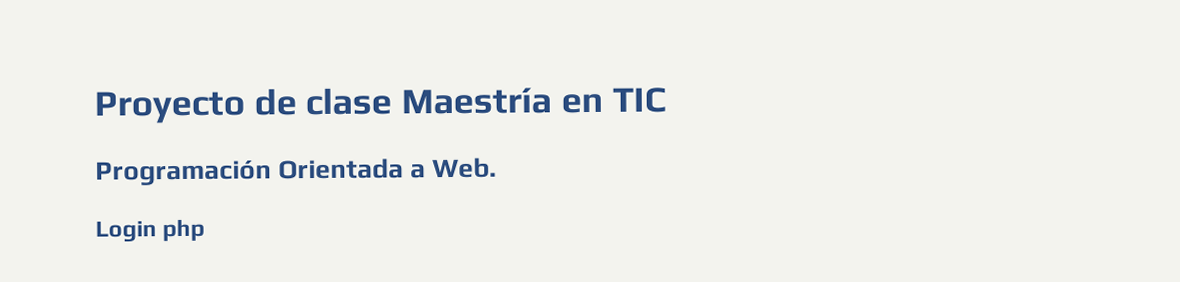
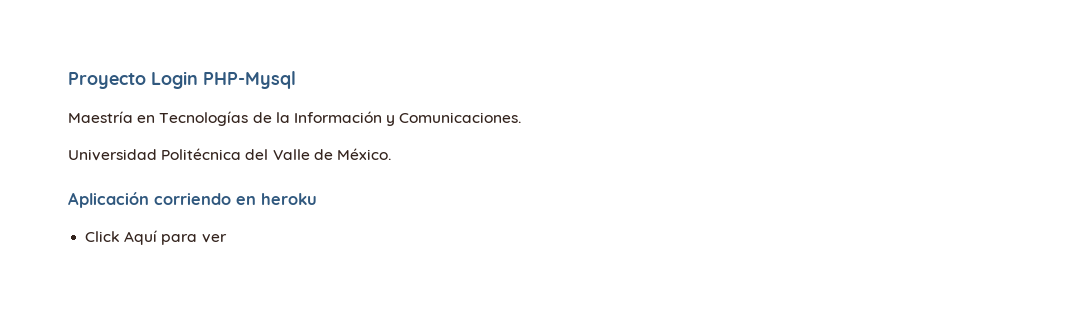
- Proyecto de clase Maestría en TIC
- Programación Orientada a Web.
- Login php
+ Proyecto Login PHP-Mysql
+ Maestría en Tecnologías de la Información y Comunicaciones.
+ Universidad Politécnica del Valle de México.
+ Aplicación corriendo en heroku
+ Click Aquí para ver

